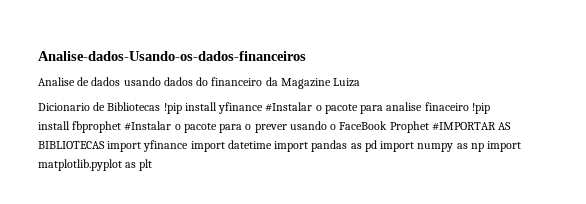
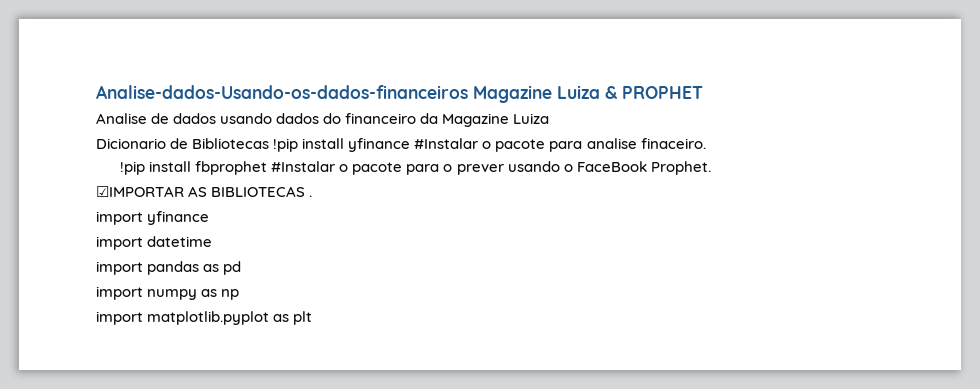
- Analise-dados-Usando-os-dados-financeiros
+ Analise-dados-Usando-os-dados-financeiros Magazine Luiza & PROPHET
- Dicionario de Bibliotecas !pip install yfinance #Instalar o pacote para analise finaceiro !pip install fbprophet #Instalar o pacote para o prever usando o FaceBook Prophet #IMPORTAR AS BIBLIOTECAS import yfinance import datetime import pandas as pd import numpy as np import matplotlib.pyplot as plt
+ Dicionario de Bibliotecas !pip install yfinance #Instalar o pacote para analise finaceiro.
+ !pip install fbprophet #Instalar o pacote para o prever usando o FaceBook Prophet.
+ ☑IMPORTAR AS BIBLIOTECAS .
+ import yfinance
+ import datetime
+ import pandas as pd
+ import numpy as np
+ import matplotlib.pyplot as plt

